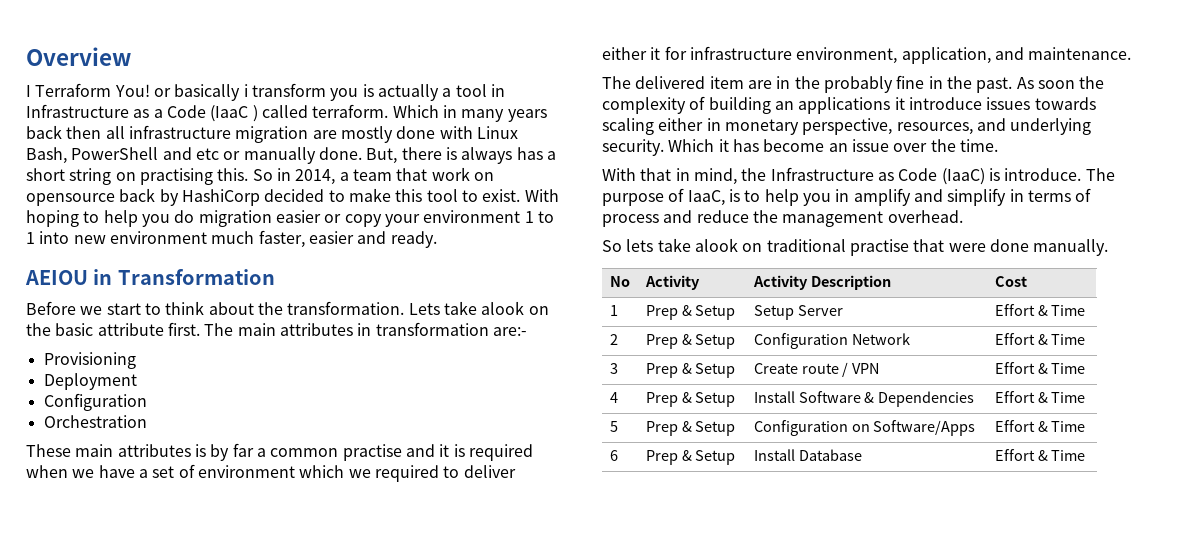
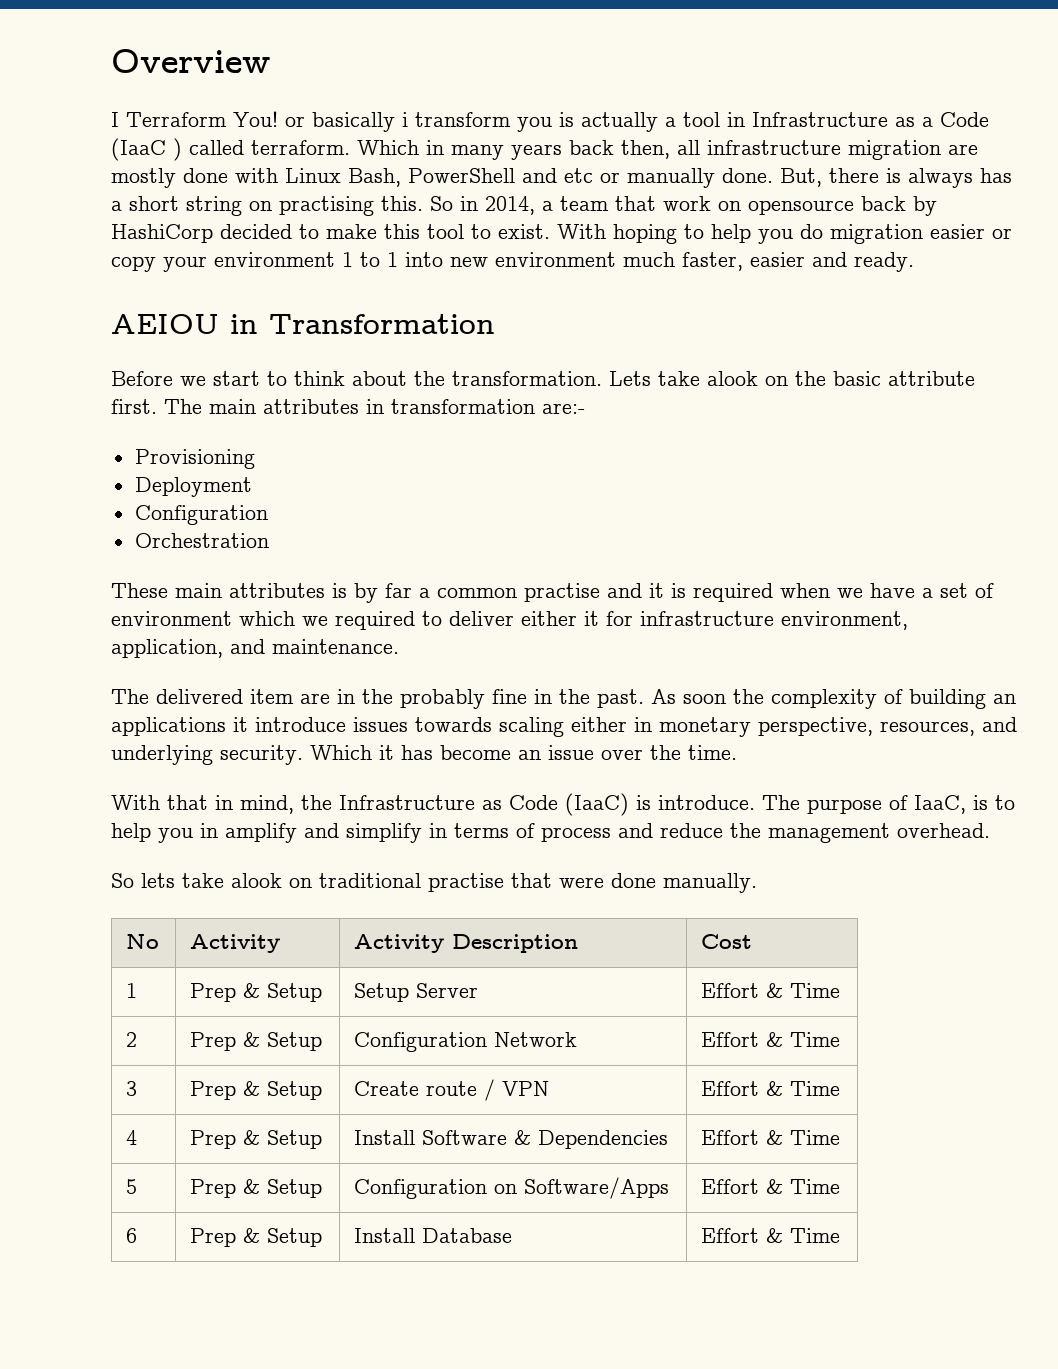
- Which in many years back then all infrastructure migration are mostly done with Linux Bash, PowerShell and etc or manually done.
+ Which in many years back then, all infrastructure migration are mostly done with Linux Bash, PowerShell and etc or manually done.

